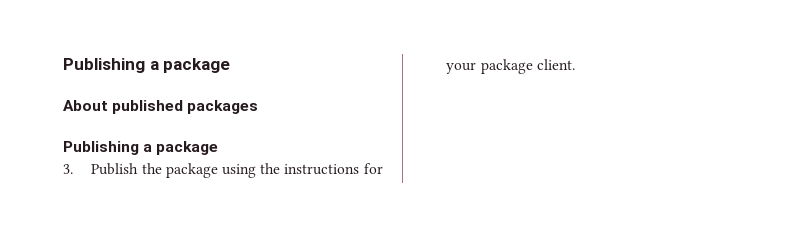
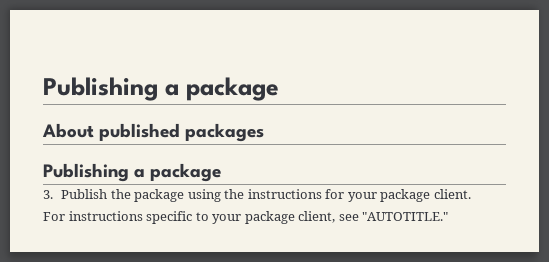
+ For instructions specific to your package client, see "AUTOTITLE."

